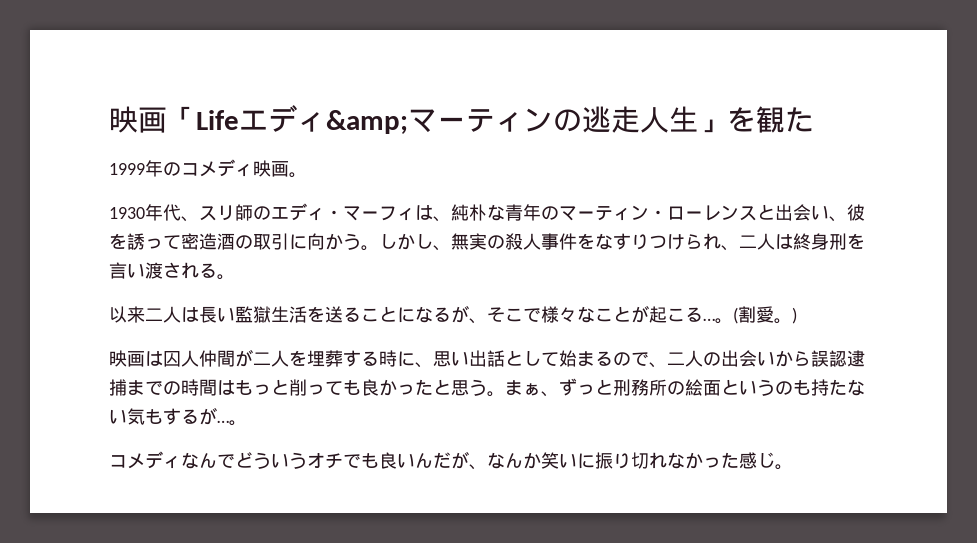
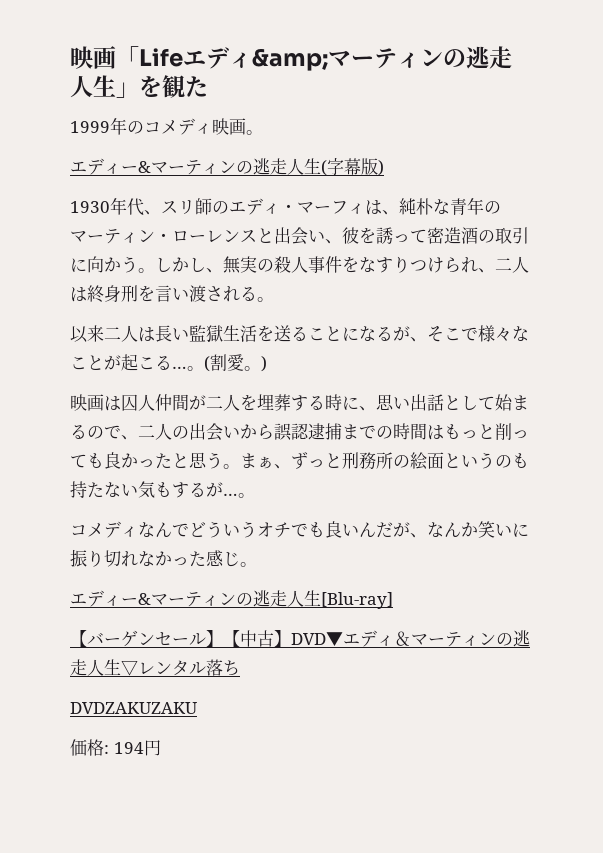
+ エディー&マーティンの逃走人生(字幕版)
+ エディー&マーティンの逃走人生[Blu-ray]
+ 【バーゲンセール】【中古】DVD▼エディ＆マーティンの逃走人生▽レンタル落ち
+ DVDZAKUZAKU
+ 価格: 194円

